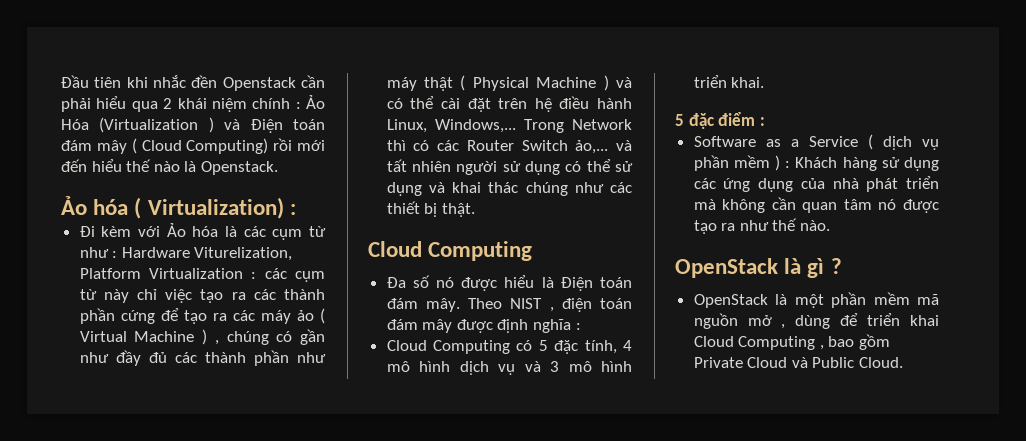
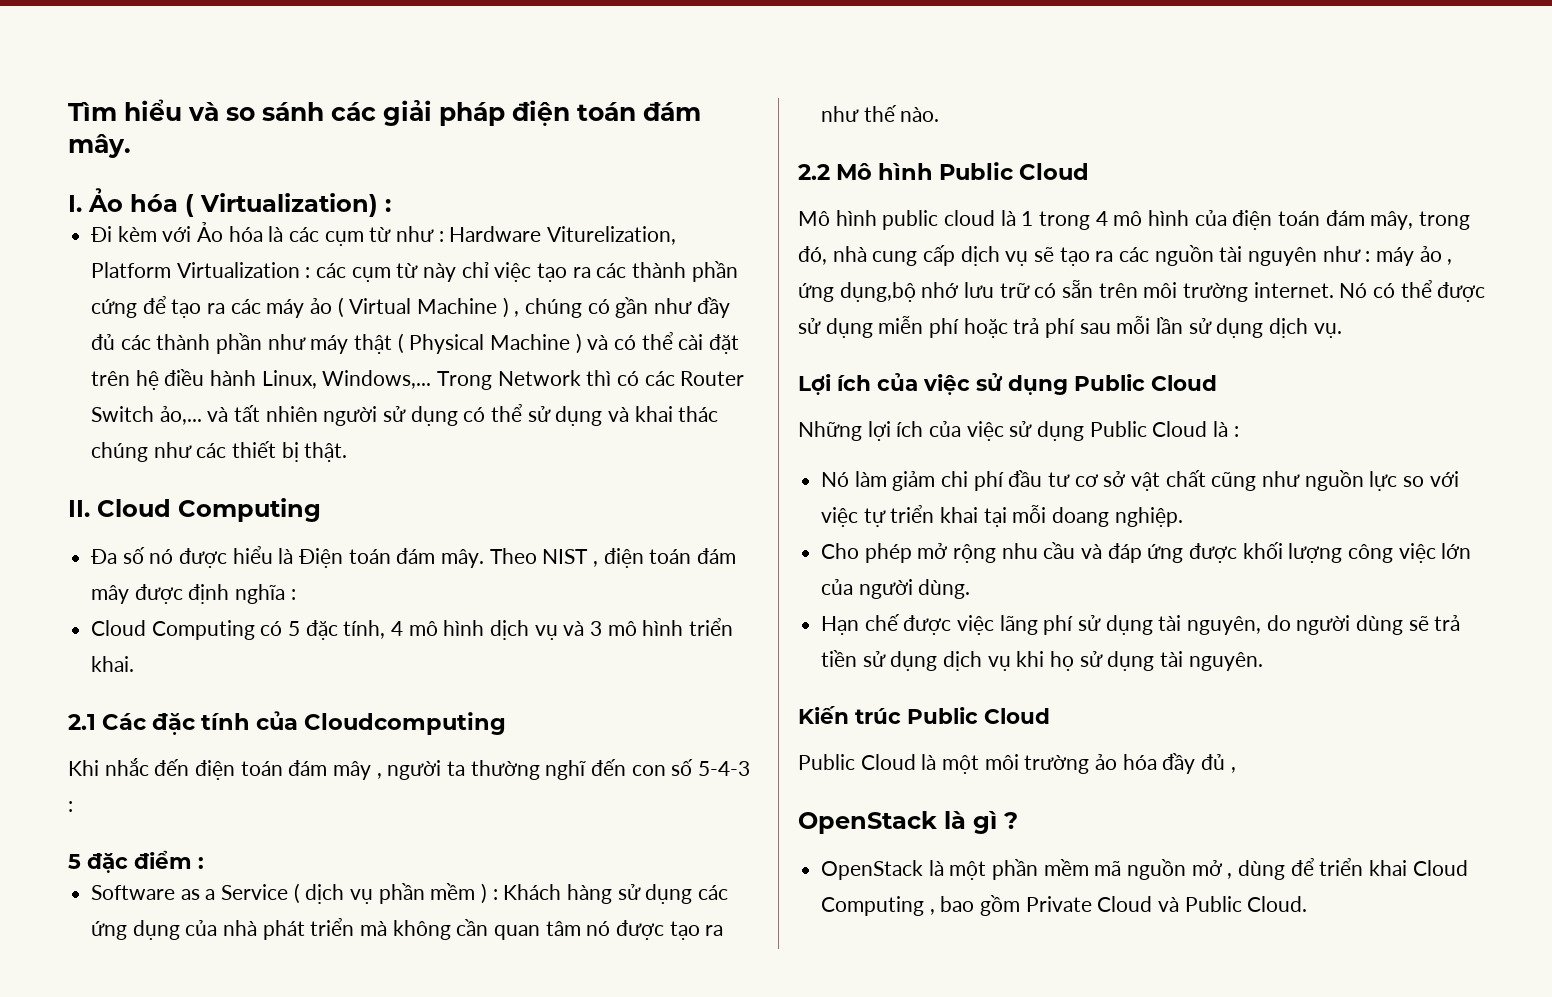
- Đầu tiên khi nhắc đền Openstack cần phải hiểu qua 2 khái niệm chính : Ảo Hóa (Virtualization ) và Điện toán đám mây ( Cloud Computing) rồi mới đến hiểu thế nào là Openstack.
- Ảo hóa ( Virtualization) :
+ Tìm hiểu và so sánh các giải pháp điện toán đám mây.
+ I. Ảo hóa ( Virtualization) :
  Trong Network thì có các Router Switch ảo,... và tất nhiên người sử dụng có thể sử dụng và khai thác chúng như các thiết bị thật.
- Cloud Computing
+ II. Cloud Computing
+ 2.1 Các đặc tính của Cloudcomputing
+ Khi nhắc đến điện toán đám mây , người ta thường nghĩ đến con số 5-4-3 :
+ 2.2 Mô hình Public Cloud
+ Mô hình public cloud là 1 trong 4 mô hình của điện toán đám mây, trong đó, nhà cung cấp dịch vụ sẽ tạo ra các nguồn tài nguyên như : máy ảo , ứng dụng,bộ nhớ lưu trữ có sẵn trên môi trường internet. Nó có thể được sử dụng miễn phí hoặc trả phí sau mỗi lần sử dụng dịch vụ.
+ Lợi ích của việc sử dụng Public Cloud
+ Những lợi ích của việc sử dụng Public Cloud là :
+ Nó làm giảm chi phí đầu tư cơ sở vật chất cũng như nguồn lực so với việc tự triển khai tại mỗi doang nghiệp.
+ Cho phép mở rộng nhu cầu và đáp ứng được khối lượng công việc lớn của người dùng.
+ Hạn chế được việc lãng phí sử dụng tài nguyên, do người dùng sẽ trả tiền sử dụng dịch vụ khi họ sử dụng tài nguyên.
+ Kiến trúc Public Cloud
+ Public Cloud là một môi trường ảo hóa đầy đủ ,

